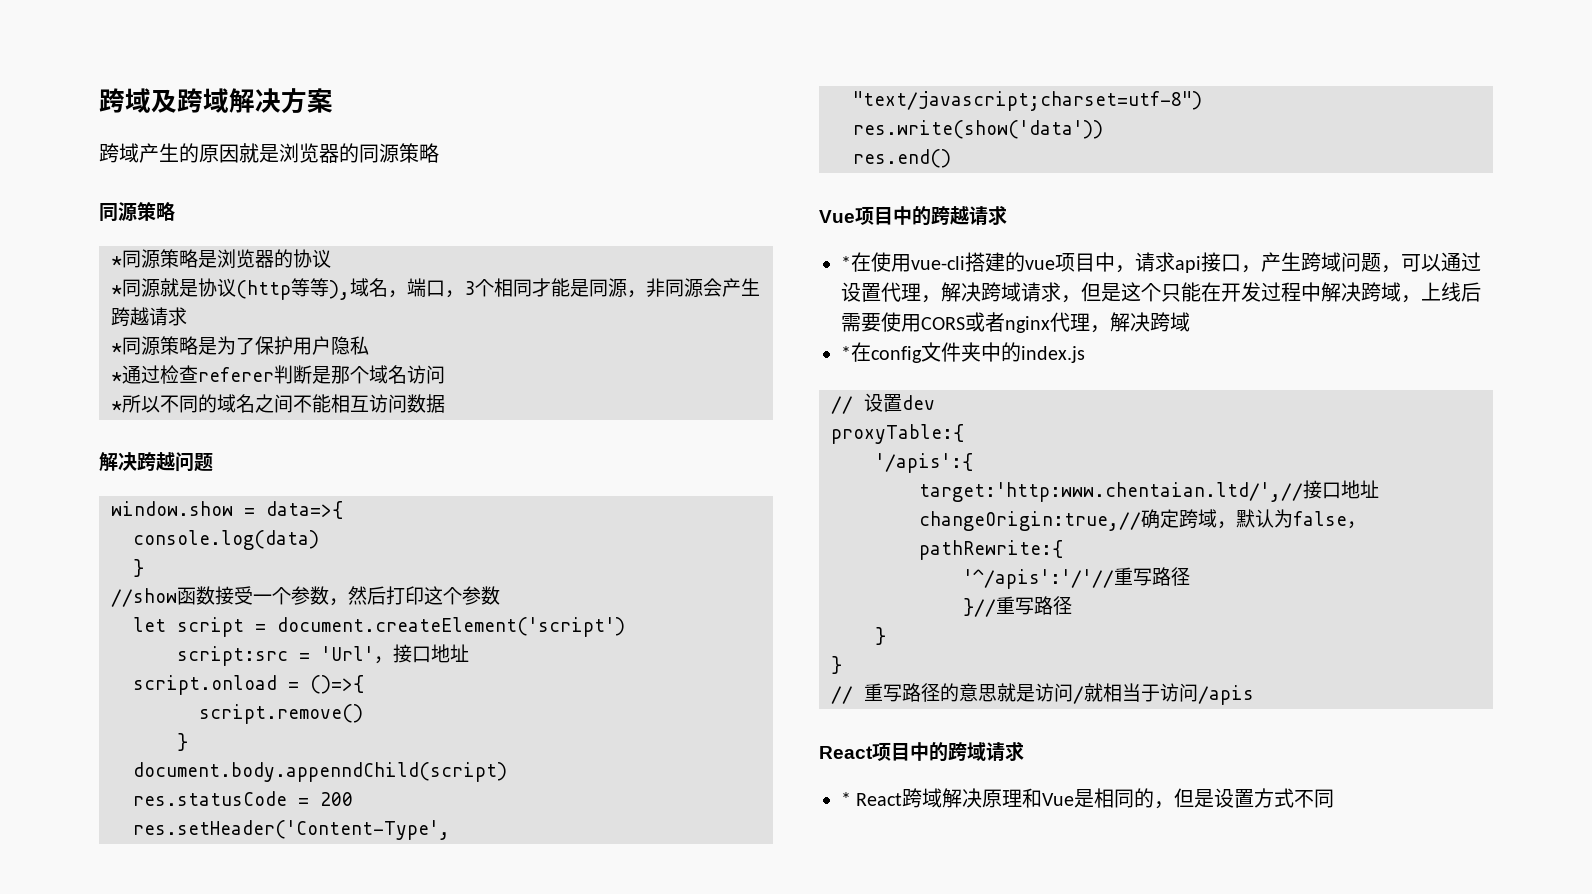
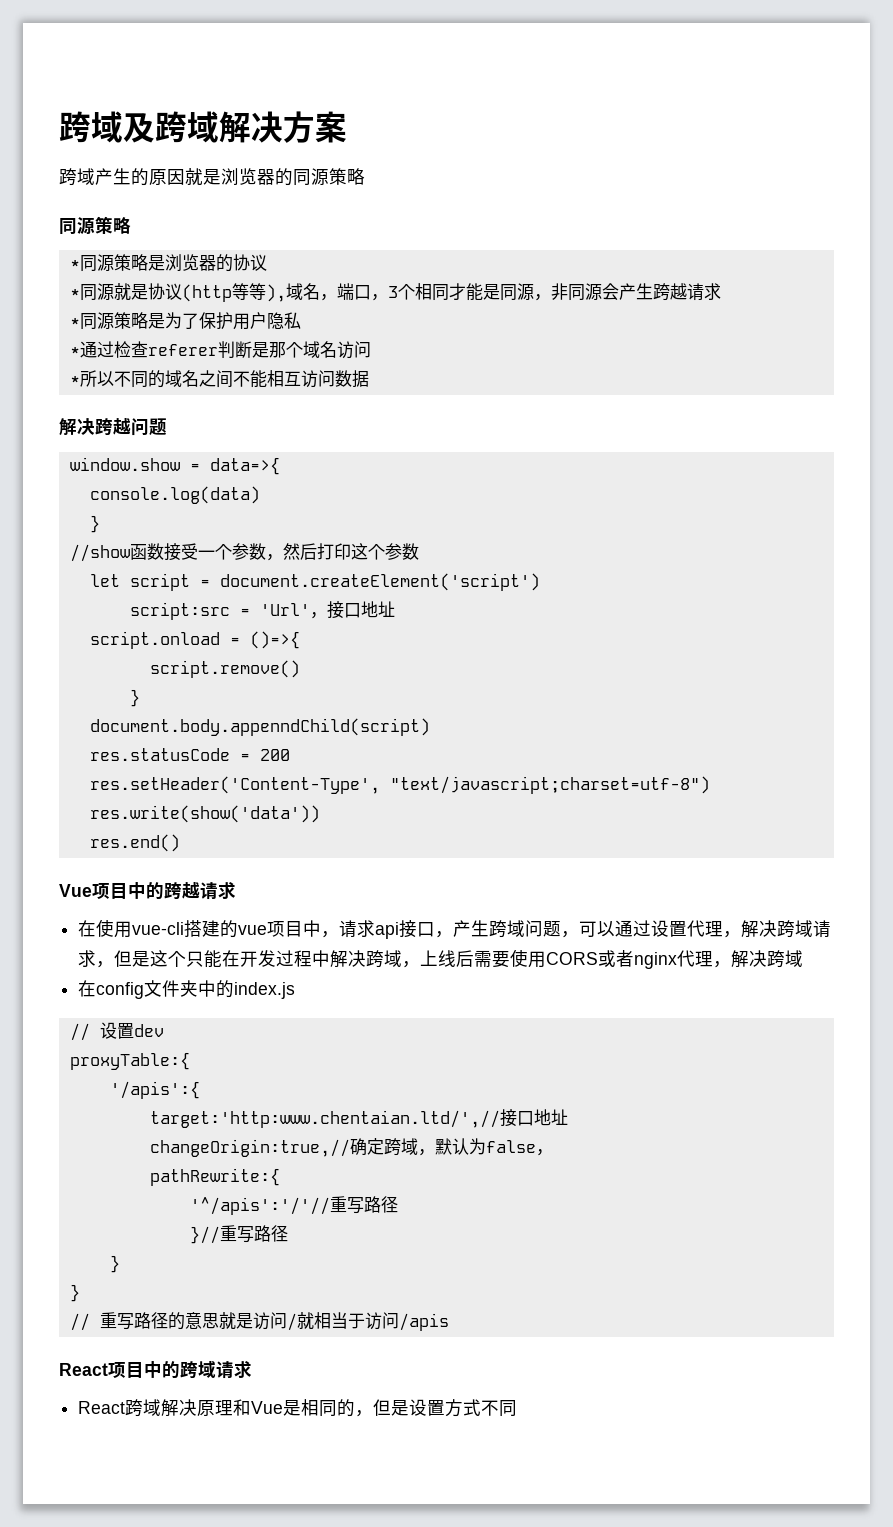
- *在使用vue-cli搭建的vue项目中，请求api接口，产生跨域问题，可以通过设置代理，解决跨域请求，但是这个只能在开发过程中解决跨域，上线后需要使用CORS或者nginx代理，解决跨域
+ 在使用vue-cli搭建的vue项目中，请求api接口，产生跨域问题，可以通过设置代理，解决跨域请求，但是这个只能在开发过程中解决跨域，上线后需要使用CORS或者nginx代理，解决跨域
- *在config文件夹中的index.js
+ 在config文件夹中的index.js
- * React跨域解决原理和Vue是相同的，但是设置方式不同
+ React跨域解决原理和Vue是相同的，但是设置方式不同

